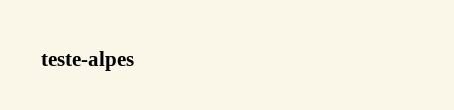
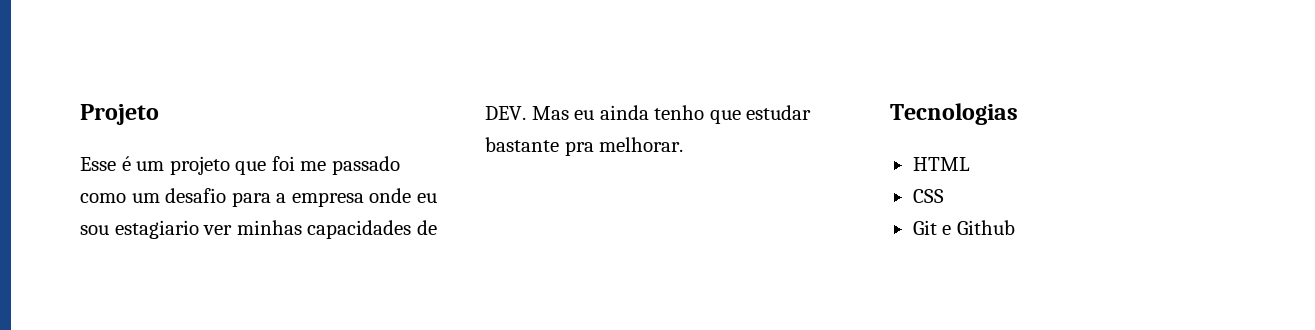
- teste-alpes
+ Projeto
+ Esse é um projeto que foi me passado como um desafio para a empresa onde eu sou estagiario ver minhas capacidades de DEV. Mas eu ainda tenho que estudar bastante pra melhorar.
+ Tecnologias
+ HTML
+ CSS
+ Git e Github

